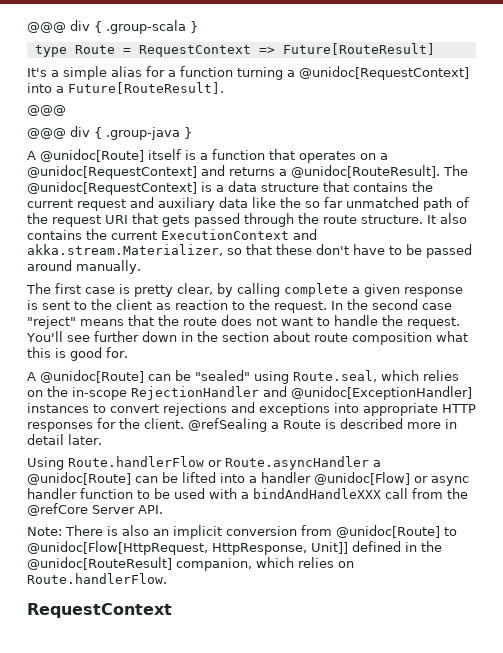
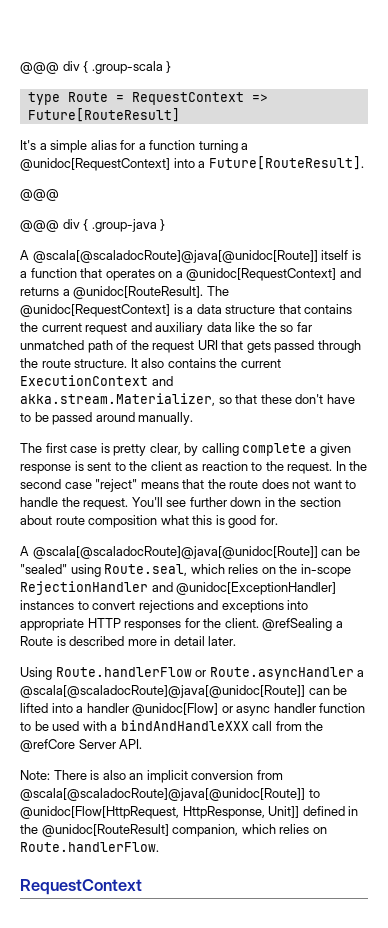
- A @unidoc[Route] itself is a function that operates on a @unidoc[RequestContext] and returns a @unidoc[RouteResult].
+ A @scala[@scaladocRoute]@java[@unidoc[Route]] itself is a function that operates on a @unidoc[RequestContext] and returns a @unidoc[RouteResult].
- A @unidoc[Route] can be "sealed" using Route.seal, which relies on the in-scope RejectionHandler and @unidoc[ExceptionHandler] instances to convert rejections and exceptions into appropriate HTTP responses for the client.
+ A @scala[@scaladocRoute]@java[@unidoc[Route]] can be "sealed" using Route.seal, which relies on the in-scope RejectionHandler and @unidoc[ExceptionHandler] instances to convert rejections and exceptions into appropriate HTTP responses for the client.
- Using Route.handlerFlow or Route.asyncHandler a @unidoc[Route] can be lifted into a handler @unidoc[Flow] or async handler function to be used with a bindAndHandleXXX call from the @refCore Server API.
+ Using Route.handlerFlow or Route.asyncHandler a @scala[@scaladocRoute]@java[@unidoc[Route]] can be lifted into a handler @unidoc[Flow] or async handler function to be used with a bindAndHandleXXX call from the @refCore Server API.
- Note: There is also an implicit conversion from @unidoc[Route] to @unidoc[Flow[HttpRequest, HttpResponse, Unit]] defined in the @unidoc[RouteResult] companion, which relies on Route.handlerFlow.
+ Note: There is also an implicit conversion from @scala[@scaladocRoute]@java[@unidoc[Route]] to @unidoc[Flow[HttpRequest, HttpResponse, Unit]] defined in the @unidoc[RouteResult] companion, which relies on Route.handlerFlow.

